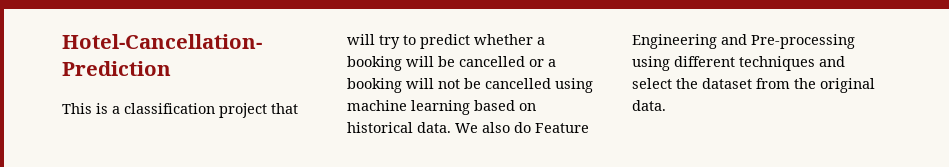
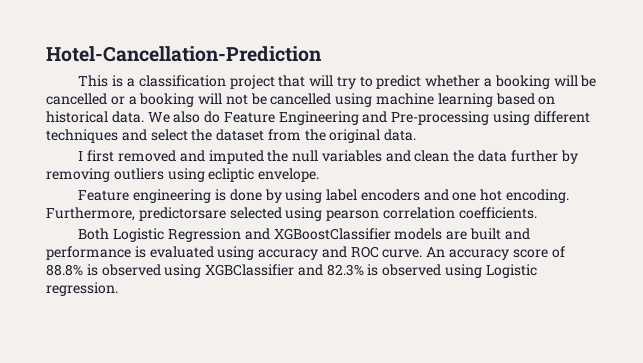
+ I first removed and imputed the null variables and clean the data further by removing outliers using ecliptic envelope.
+ Feature engineering is done by using label encoders and one hot encoding. Furthermore, predictorsare selected using pearson correlation coefficients.
+ Both Logistic Regression and XGBoostClassifier models are built and performance is evaluated using accuracy and ROC curve. An accuracy score of 88.8% is observed using XGBClassifier and 82.3% is observed using Logistic regression.

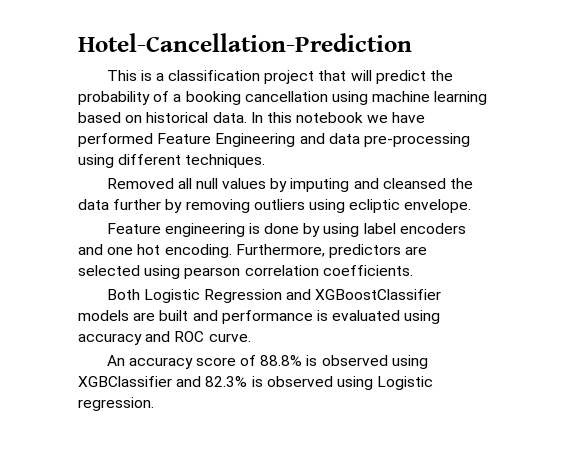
- This is a classification project that will try to predict whether a booking will be cancelled or a booking will not be cancelled using machine learning based on historical data.
+ This is a classification project that will predict the probability of a booking cancellation using machine learning based on historical data.
- We also do Feature Engineering and Pre-processing using different techniques and select the dataset from the original data.
- I first removed and imputed the null variables and clean the data further by removing outliers using ecliptic envelope.
+ In this notebook we have performed Feature Engineering and data pre-processing using different techniques.
+ Removed all null values by imputing and cleansed the data further by removing outliers using ecliptic envelope.
- Furthermore, predictorsare selected using pearson correlation coefficients.
+ Furthermore, predictors are selected using pearson correlation coefficients.
- Both Logistic Regression and XGBoostClassifier models are built and performance is evaluated using accuracy and ROC curve. An accuracy score of 88.8% is observed using XGBClassifier and 82.3% is observed using Logistic regression.
+ Both Logistic Regression and XGBoostClassifier models are built and performance is evaluated using accuracy and ROC curve.
+ An accuracy score of 88.8% is observed using XGBClassifier and 82.3% is observed using Logistic regression.

